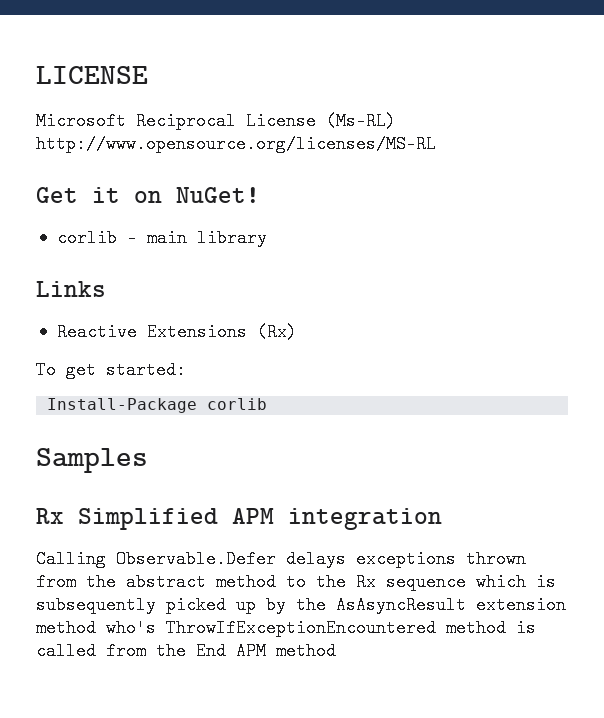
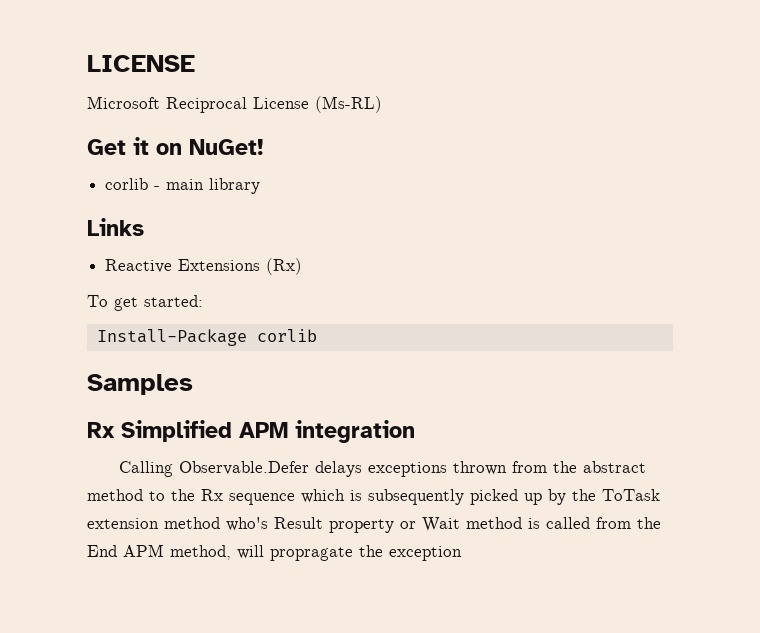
- Microsoft Reciprocal License (Ms-RL) http://www.opensource.org/licenses/MS-RL
+ Microsoft Reciprocal License (Ms-RL)
- Calling Observable.Defer delays exceptions thrown from the abstract method to the Rx sequence which is subsequently picked up by the AsAsyncResult extension method who's ThrowIfExceptionEncountered method is called from the End APM method
+ Calling Observable.Defer delays exceptions thrown from the abstract method to the Rx sequence which is subsequently picked up by the ToTask extension method who's Result property or Wait method is called from the End APM method, will propragate the exception

